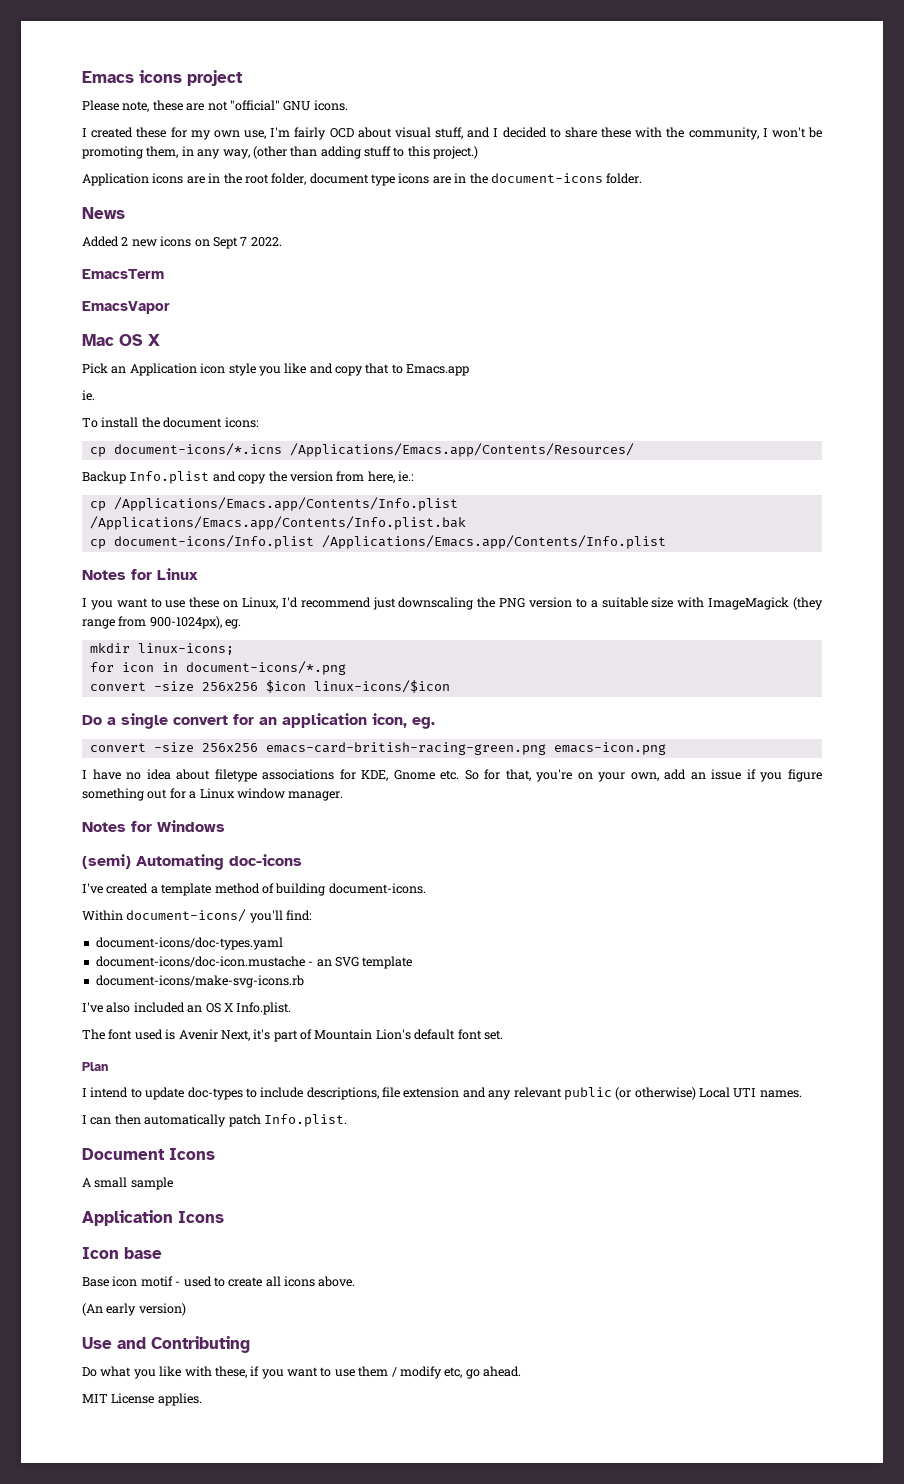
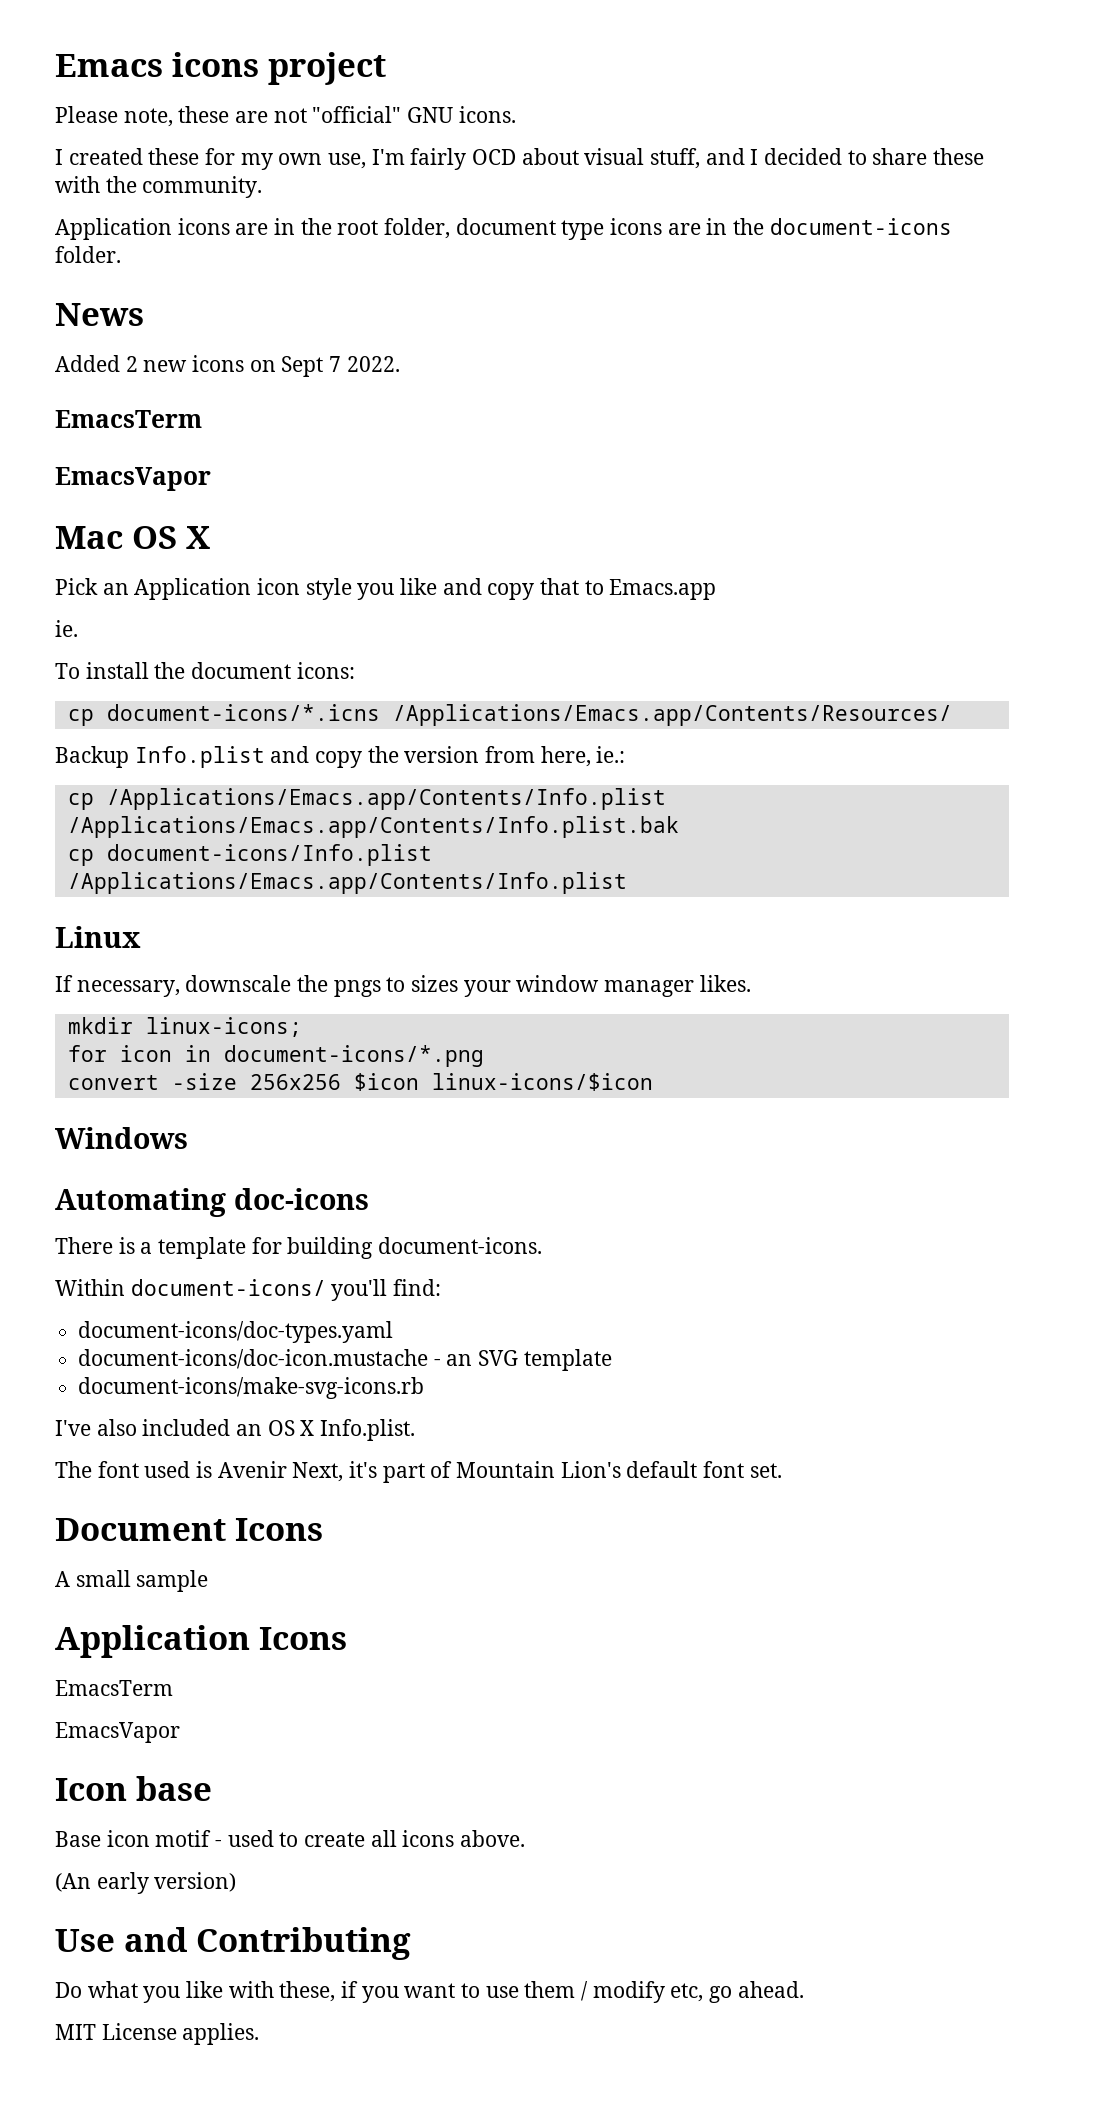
- I created these for my own use, I'm fairly OCD about visual stuff, and I decided to share these with the community, I won't be promoting them, in any way, (other than adding stuff to this project.)
+ I created these for my own use, I'm fairly OCD about visual stuff, and I decided to share these with the community.
- Notes for Linux
+ Linux
- I you want to use these on Linux, I'd recommend just downscaling the PNG version to a suitable size with ImageMagick (they range from 900-1024px), eg.
+ If necessary, downscale the pngs to sizes your window manager likes.
- Do a single convert for an application icon, eg.
- convert -size 256x256 emacs-card-british-racing-green.png emacs-icon.png
- I have no idea about filetype associations for KDE, Gnome etc. So for that, you're on your own, add an issue if you figure something out for a Linux window manager.
- Notes for Windows
+ Windows
- (semi) Automating doc-icons
+ Automating doc-icons
- I've created a template method of building document-icons.
+ There is a template for building document-icons.
- Plan
- I intend to update doc-types to include descriptions, file extension and any relevant public (or otherwise) Local UTI names.
- I can then automatically patch Info.plist.
  Application Icons
+ EmacsTerm
+ EmacsVapor

